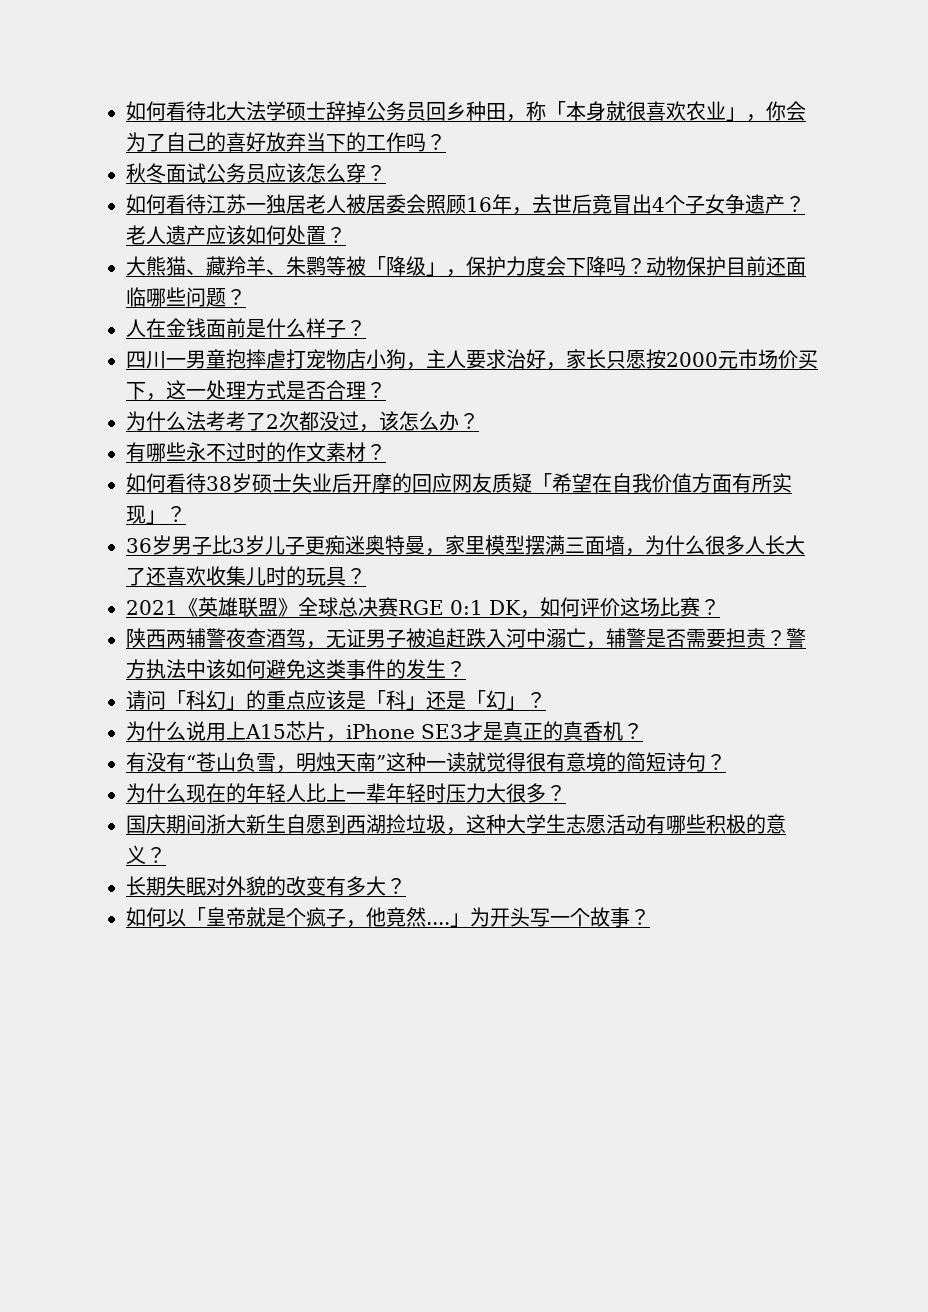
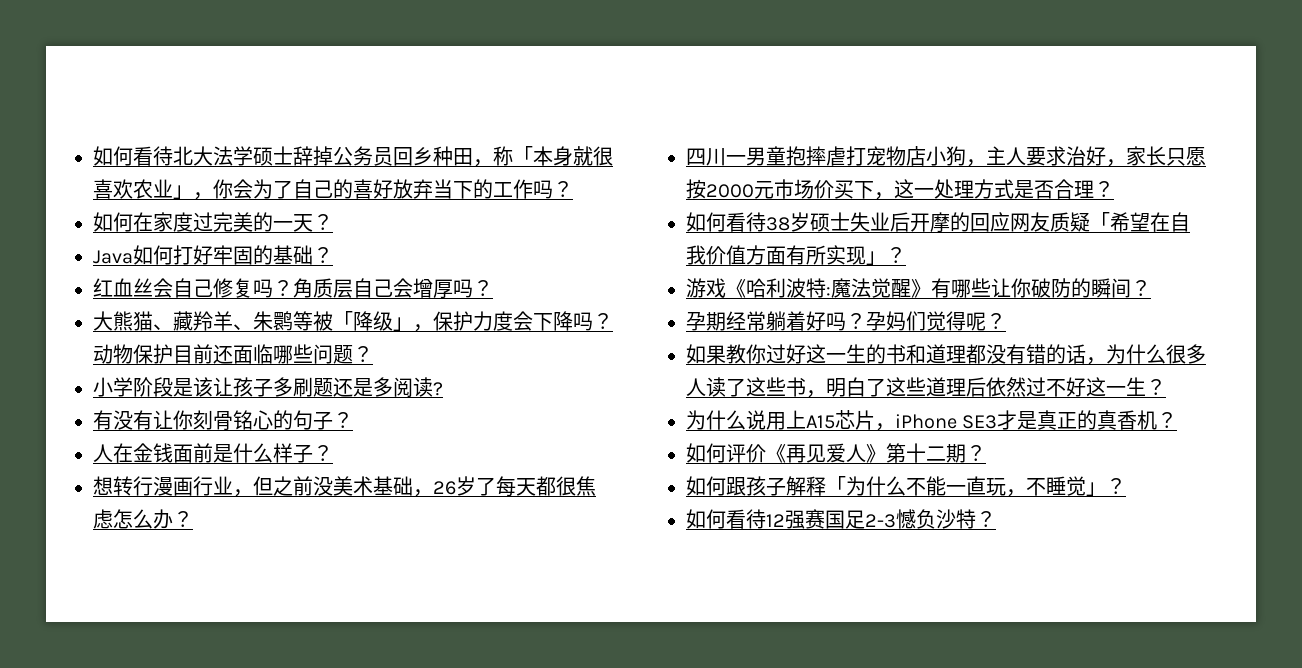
- 秋冬面试公务员应该怎么穿？
- 如何看待江苏一独居老人被居委会照顾16年，去世后竟冒出4个子女争遗产？老人遗产应该如何处置？
+ 如何在家度过完美的一天？
+ Java如何打好牢固的基础？
+ 红血丝会自己修复吗？角质层自己会增厚吗？
+ 小学阶段是该让孩子多刷题还是多阅读?
+ 有没有让你刻骨铭心的句子？
+ 想转行漫画行业，但之前没美术基础，26岁了每天都很焦虑怎么办？
- 为什么法考考了2次都没过，该怎么办？
- 有哪些永不过时的作文素材？
- 36岁男子比3岁儿子更痴迷奥特曼，家里模型摆满三面墙，为什么很多人长大了还喜欢收集儿时的玩具？
- 2021《英雄联盟》全球总决赛RGE 0:1 DK，如何评价这场比赛？
- 陕西两辅警夜查酒驾，无证男子被追赶跌入河中溺亡，辅警是否需要担责？警方执法中该如何避免这类事件的发生？
- 请问「科幻」的重点应该是「科」还是「幻」？
+ 游戏《哈利波特:魔法觉醒》有哪些让你破防的瞬间？
+ 孕期经常躺着好吗？孕妈们觉得呢？
+ 如果教你过好这一生的书和道理都没有错的话，为什么很多人读了这些书，明白了这些道理后依然过不好这一生？
- 有没有“苍山负雪，明烛天南”这种一读就觉得很有意境的简短诗句？
- 为什么现在的年轻人比上一辈年轻时压力大很多？
- 国庆期间浙大新生自愿到西湖捡垃圾，这种大学生志愿活动有哪些积极的意义？
- 长期失眠对外貌的改变有多大？
- 如何以「皇帝就是个疯子，他竟然....」为开头写一个故事？
+ 如何评价《再见爱人》第十二期？
+ 如何跟孩子解释「为什么不能一直玩，不睡觉」？
+ 如何看待12强赛国足2-3憾负沙特？

